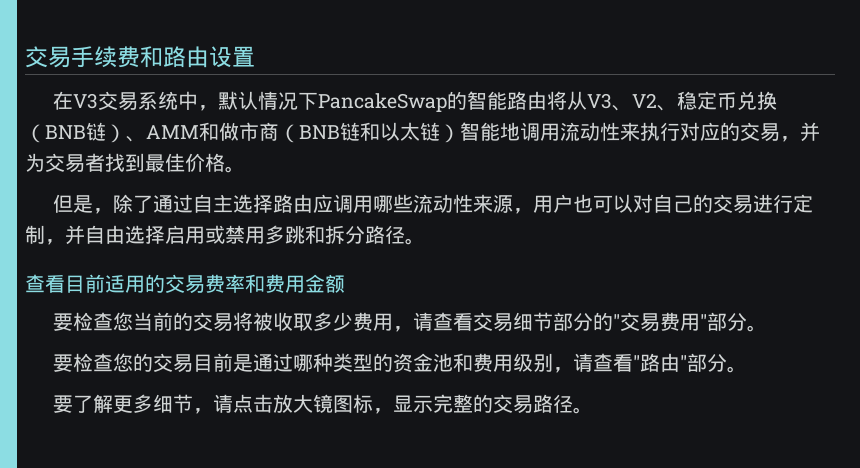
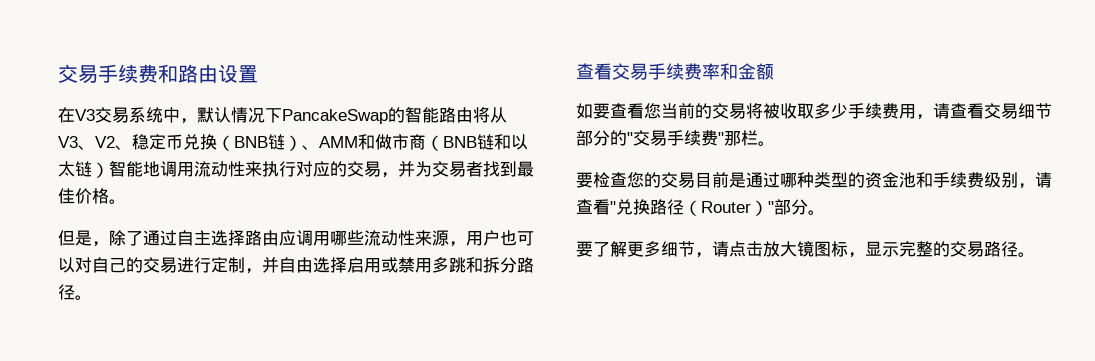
- 查看目前适用的交易费率和费用金额
+ 查看交易手续费率和金额
- 要检查您当前的交易将被收取多少费用，请查看交易细节部分的"交易费用"部分。
+ 如要查看您当前的交易将被收取多少手续费用，请查看交易细节部分的"交易手续费"那栏。
- 要检查您的交易目前是通过哪种类型的资金池和费用级别，请查看"路由"部分。
+ 要检查您的交易目前是通过哪种类型的资金池和手续费级别，请查看"兑换路径（Router）"部分。

